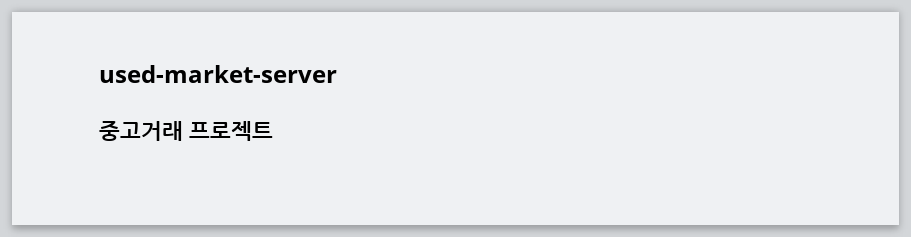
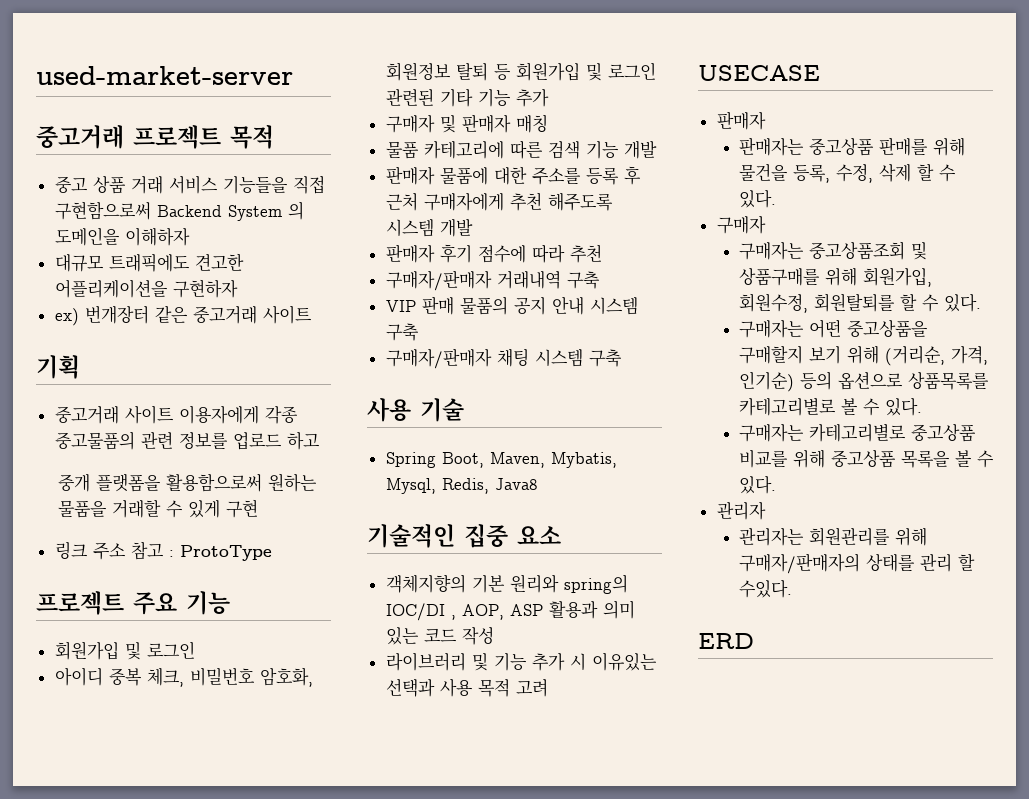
- 중고거래 프로젝트
+ 중고거래 프로젝트 목적
+ 중고 상품 거래 서비스 기능들을 직접 구현함으로써 Backend System 의 도메인을 이해하자
+ 대규모 트래픽에도 견고한 어플리케이션을 구현하자
+ ex) 번개장터 같은 중고거래 사이트
+ 기획
+ 중고거래 사이트 이용자에게 각종 중고물품의 관련 정보를 업로드 하고
+ 중개 플랫폼을 활용함으로써 원하는 물품을 거래할 수 있게 구현
+ 링크 주소 참고 : ProtoType
+ 프로젝트 주요 기능
+ 회원가입 및 로그인
+ 아이디 중복 체크, 비밀번호 암호화, 회원정보 탈퇴 등 회원가입 및 로그인 관련된 기타 기능 추가
+ 구매자 및 판매자 매칭
+ 물품 카테고리에 따른 검색 기능 개발
+ 판매자 물품에 대한 주소를 등록 후 근처 구매자에게 추천 해주도록 시스템 개발
+ 판매자 후기 점수에 따라 추천
+ 구매자/판매자 거래내역 구축
+ VIP 판매 물품의 공지 안내 시스템 구축
+ 구매자/판매자 채팅 시스템 구축
+ 사용 기술
+ Spring Boot, Maven, Mybatis, Mysql, Redis, Java8
+ 기술적인 집중 요소
+ 객체지향의 기본 원리와 spring의 IOC/DI , AOP, ASP 활용과 의미 있는 코드 작성
+ 라이브러리 및 기능 추가 시 이유있는 선택과 사용 목적 고려
+ USECASE
+ 판매자
+ 판매자는 중고상품 판매를 위해 물건을 등록, 수정, 삭제 할 수 있다.
+ 구매자
+ 구매자는 중고상품조회 및 상품구매를 위해 회원가입, 회원수정, 회원탈퇴를 할 수 있다.
+ 구매자는 어떤 중고상품을 구매할지 보기 위해 (거리순, 가격, 인기순) 등의 옵션으로 상품목록를 카테고리별로 볼 수 있다.
+ 구매자는 카테고리별로 중고상품 비교를 위해 중고상품 목록을 볼 수 있다.
+ 관리자
+ 관리자는 회원관리를 위해 구매자/판매자의 상태를 관리 할 수있다.
+ ERD

